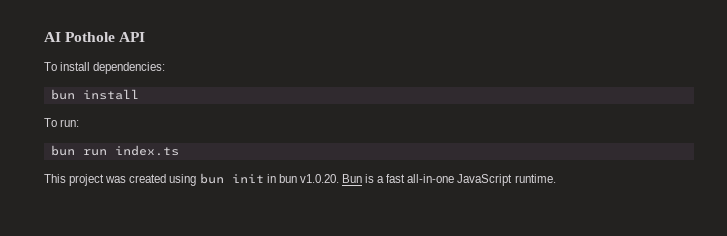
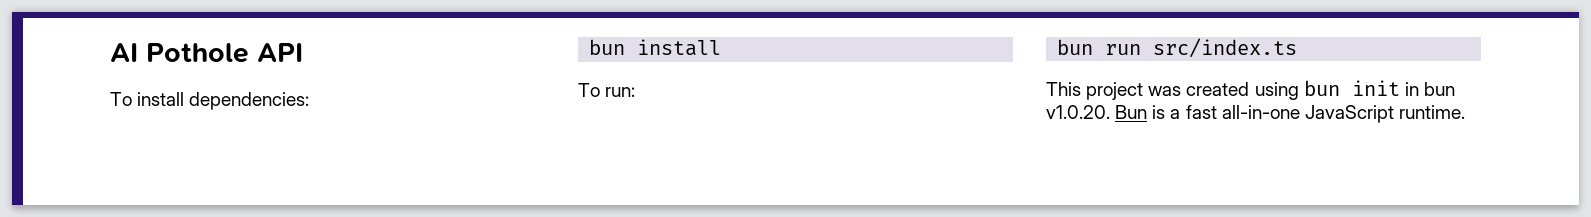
- bun run index.ts
+ bun run src/index.ts

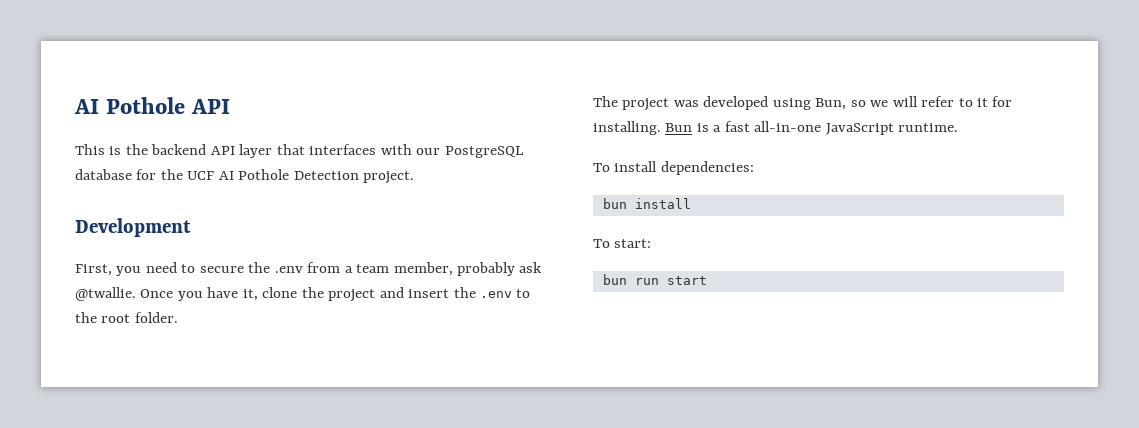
+ This is the backend API layer that interfaces with our PostgreSQL database for the UCF AI Pothole Detection project.
+ Development
+ First, you need to secure the .env from a team member, probably ask @twallie. Once you have it, clone the project and insert the .env to the root folder.
+ The project was developed using Bun, so we will refer to it for installing. Bun is a fast all-in-one JavaScript runtime.
- To run:
+ To start:
- bun run src/index.ts
- This project was created using bun init in bun v1.0.20. Bun is a fast all-in-one JavaScript runtime.
+ bun run start

